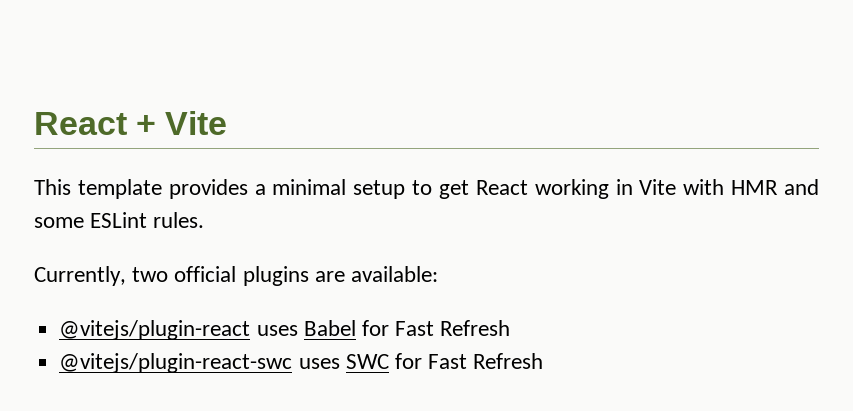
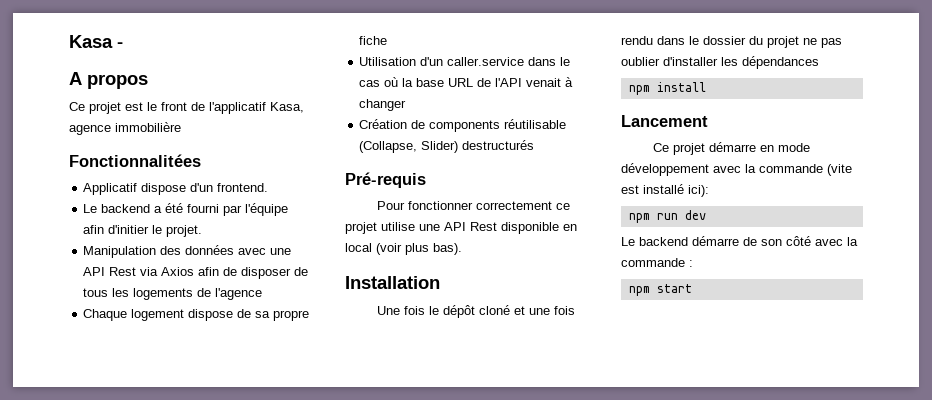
- React + Vite
- This template provides a minimal setup to get React working in Vite with HMR and some ESLint rules.
- Currently, two official plugins are available:
- @vitejs/plugin-react uses Babel for Fast Refresh
- @vitejs/plugin-react-swc uses SWC for Fast Refresh
+ Kasa -
+ A propos
+ Ce projet est le front de l'applicatif Kasa, agence immobilière
+ Fonctionnalitées
+ Applicatif dispose d'un frontend.
+ Le backend a été fourni par l'équipe afin d'initier le projet.
+ Manipulation des données avec une API Rest via Axios afin de disposer de tous les logements de l'agence
+ Chaque logement dispose de sa propre fiche
+ Utilisation d'un caller.service dans le cas où la base URL de l'API venait à changer
+ Création de components réutilisable (Collapse, Slider) destructurés
+ Pré-requis
+ Pour fonctionner correctement ce projet utilise une API Rest disponible en local (voir plus bas).
+ Installation
+ Une fois le dépôt cloné et une fois rendu dans le dossier du projet ne pas oublier d'installer les dépendances
+ npm install
+ Lancement
+ Ce projet démarre en mode développement avec la commande (vite est installé ici):
+ npm run dev
+ Le backend démarre de son côté avec la commande :
+ npm start

